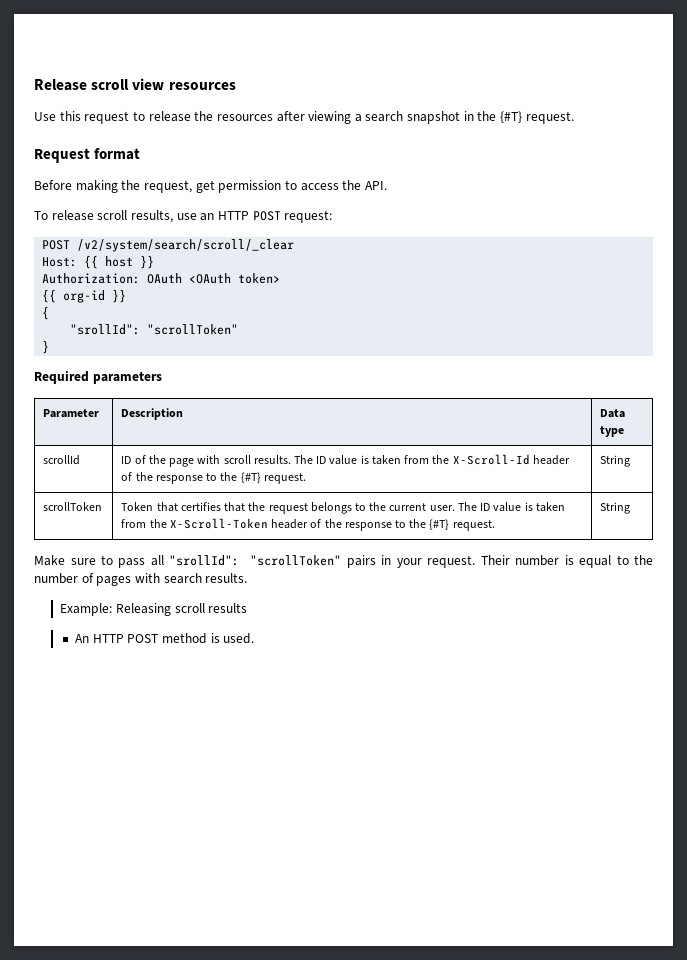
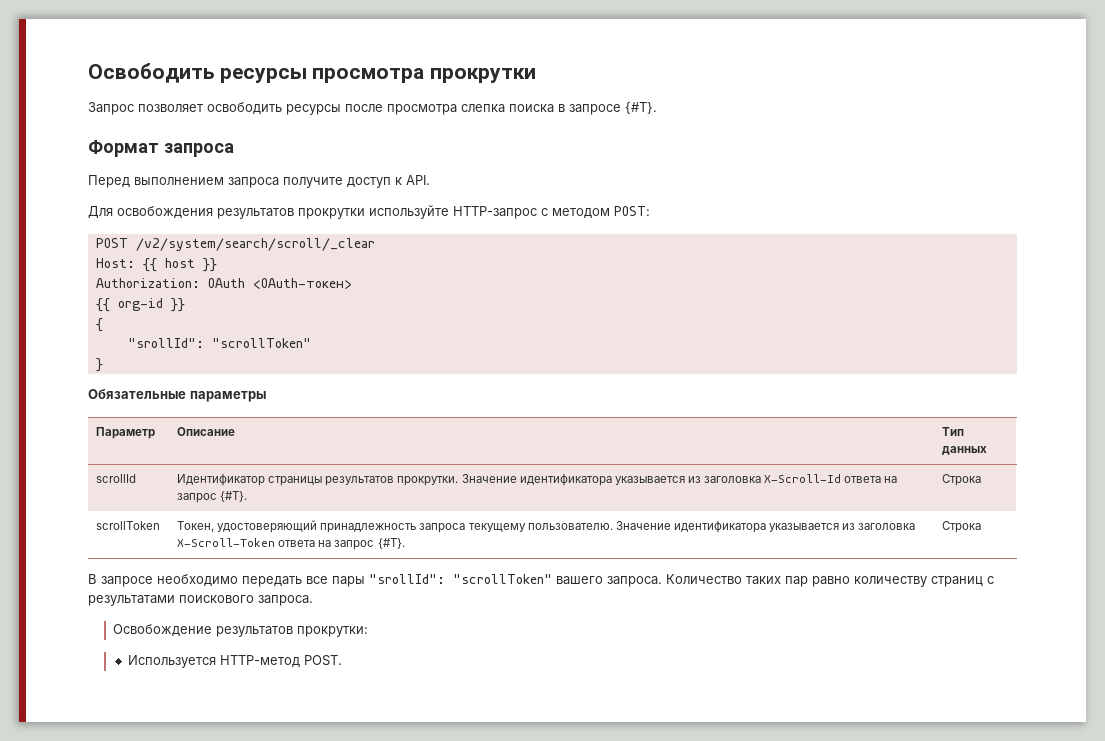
- Release scroll view resources
- Use this request to release the resources after viewing a search snapshot in the {#T} request.
- Request format
- Before making the request, get permission to access the API.
- To release scroll results, use an HTTP POST request:
+ Освободить ресурсы просмотра прокрутки
+ Запрос позволяет освободить ресурсы после просмотра слепка поиска в запросе {#T}.
+ Формат запроса
+ Перед выполнением запроса получите доступ к API.
+ Для освобождения результатов прокрутки используйте HTTP-запрос с методом POST:
- Authorization: OAuth <OAuth token>
+ Authorization: OAuth <OAuth-токен>
- Required parameters
- Parameter | Description | Data type
- scrollId | ID of the page with scroll results. The ID value is taken from the X-Scroll-Id header of the response to the {#T} request. | String
- scrollToken | Token that certifies that the request belongs to the current user. The ID value is taken from the X-Scroll-Token header of the response to the {#T} request. | String
- Make sure to pass all "srollId": "scrollToken" pairs in your request. Their number is equal to the number of pages with search results.
- Example: Releasing scroll results
- An HTTP POST method is used.
+ Обязательные параметры
+ Параметр | Описание | Тип данных
+ scrollId | Идентификатор страницы результатов прокрутки. Значение идентификатора указывается из заголовка X-Scroll-Id ответа на запрос {#T}. | Строка
+ scrollToken | Токен, удостоверяющий принадлежность запроса текущему пользователю. Значение идентификатора указывается из заголовка X-Scroll-Token ответа на запрос {#T}. | Строка
+ В запросе необходимо передать все пары "srollId": "scrollToken" вашего запроса. Количество таких пар равно количеству страниц с результатами поискового запроса.
+ Освобождение результатов прокрутки:
+ Используется HTTP-метод POST.

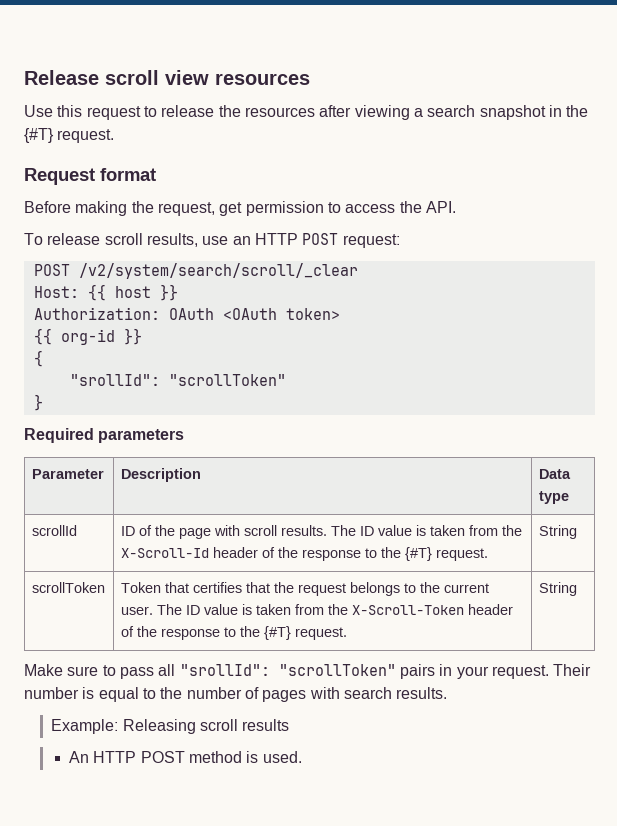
- Освободить ресурсы просмотра прокрутки
- Запрос позволяет освободить ресурсы после просмотра слепка поиска в запросе {#T}.
- Формат запроса
- Перед выполнением запроса получите доступ к API.
- Для освобождения результатов прокрутки используйте HTTP-запрос с методом POST:
+ Release scroll view resources
+ Use this request to release the resources after viewing a search snapshot in the {#T} request.
+ Request format
+ Before making the request, get permission to access the API.
+ To release scroll results, use an HTTP POST request:
- Authorization: OAuth <OAuth-токен>
+ Authorization: OAuth <OAuth token>
- Обязательные параметры
- Параметр | Описание | Тип данных
- scrollId | Идентификатор страницы результатов прокрутки. Значение идентификатора указывается из заголовка X-Scroll-Id ответа на запрос {#T}. | Строка
- scrollToken | Токен, удостоверяющий принадлежность запроса текущему пользователю. Значение идентификатора указывается из заголовка X-Scroll-Token ответа на запрос {#T}. | Строка
- В запросе необходимо передать все пары "srollId": "scrollToken" вашего запроса. Количество таких пар равно количеству страниц с результатами поискового запроса.
- Освобождение результатов прокрутки:
- Используется HTTP-метод POST.
+ Required parameters
+ Parameter | Description | Data type
+ scrollId | ID of the page with scroll results. The ID value is taken from the X-Scroll-Id header of the response to the {#T} request. | String
+ scrollToken | Token that certifies that the request belongs to the current user. The ID value is taken from the X-Scroll-Token header of the response to the {#T} request. | String
+ Make sure to pass all "srollId": "scrollToken" pairs in your request. Their number is equal to the number of pages with search results.
+ Example: Releasing scroll results
+ An HTTP POST method is used.

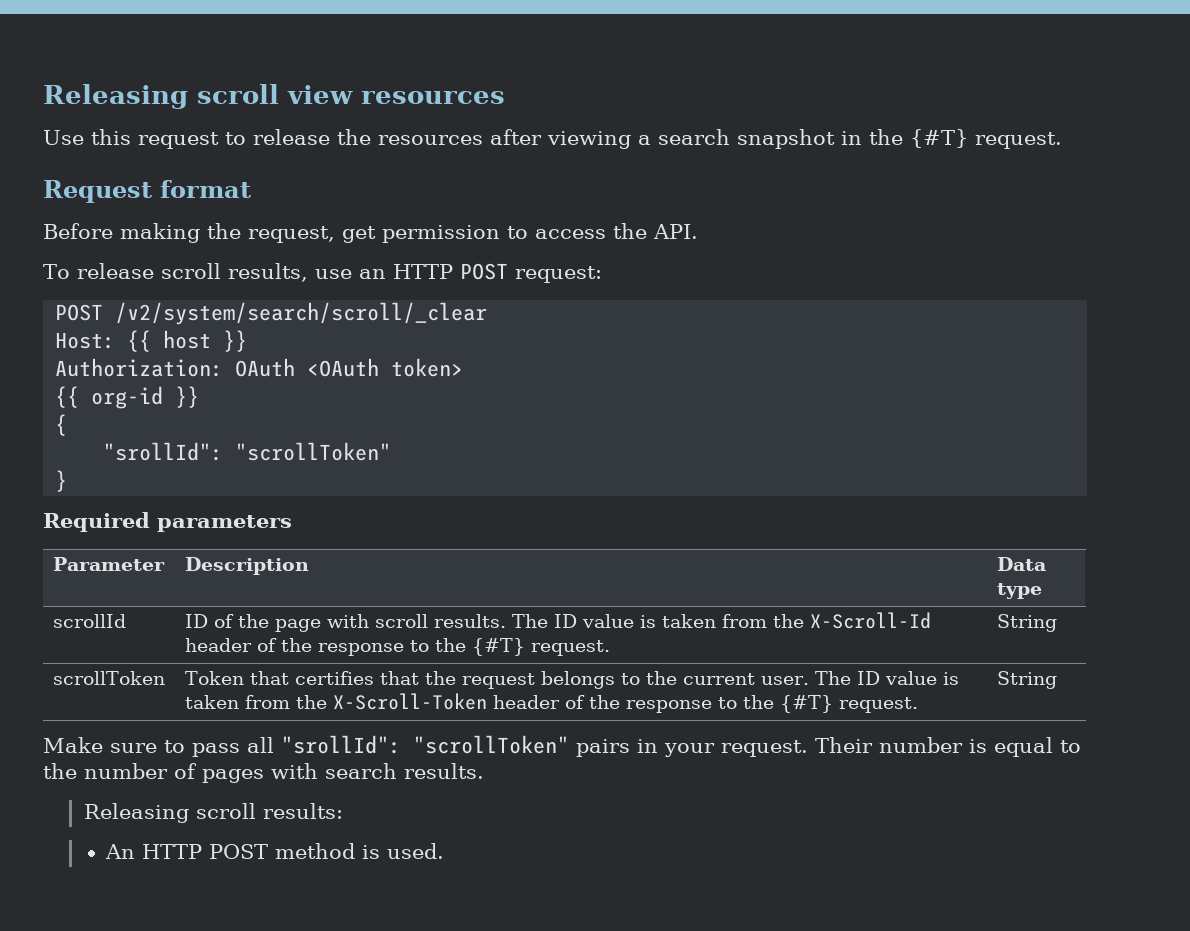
- Release scroll view resources
+ Releasing scroll view resources
- Example: Releasing scroll results
+ Releasing scroll results:

